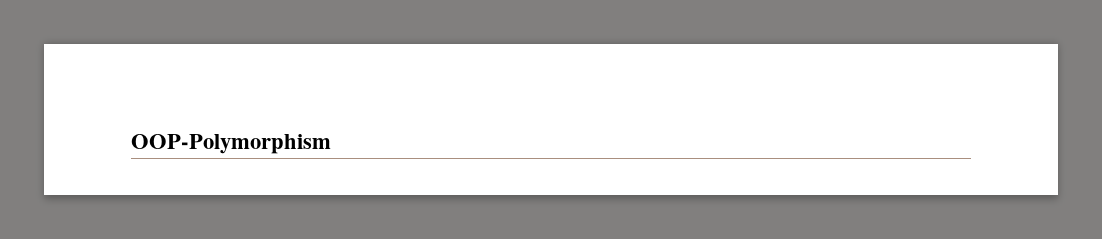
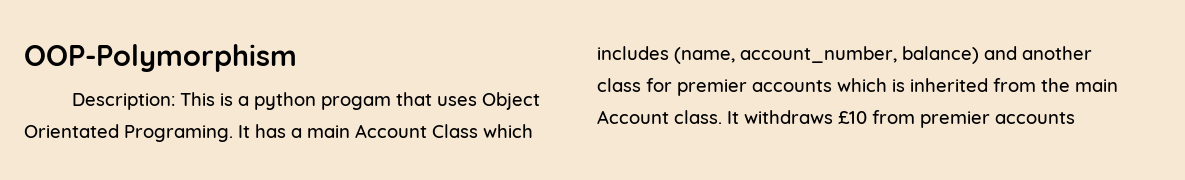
+ Description: This is a python progam that uses Object Orientated Programing. It has a main Account Class which includes (name, account_number, balance) and another class for premier accounts which is inherited from the main Account class. It withdraws £10 from premier accounts

